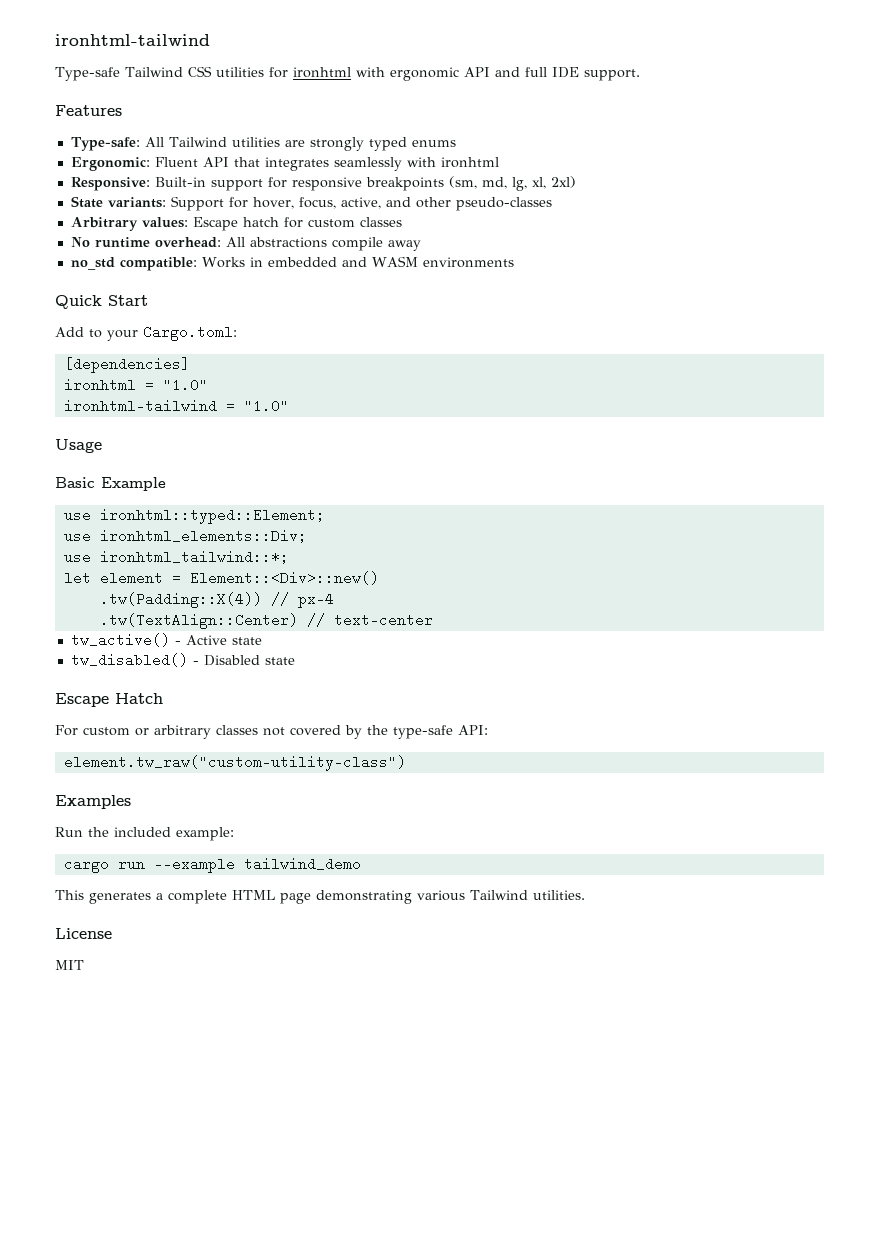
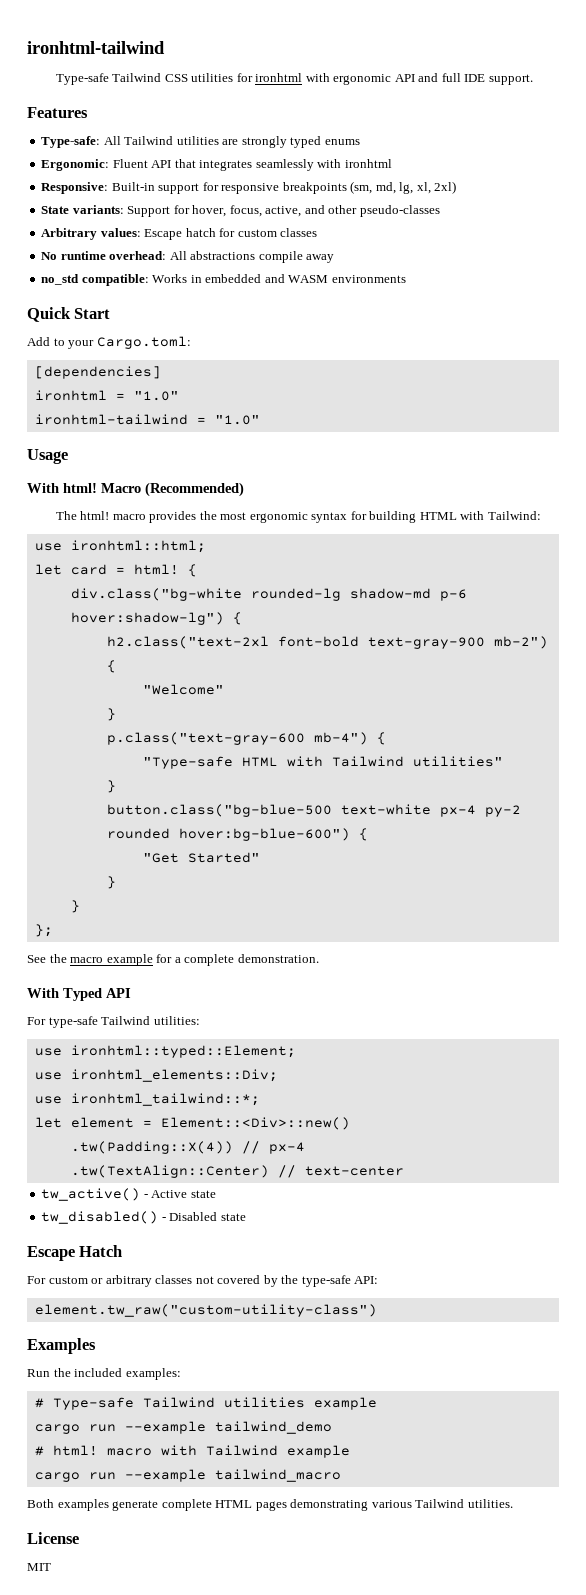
- Basic Example
+ With html! Macro (Recommended)
+ The html! macro provides the most ergonomic syntax for building HTML with Tailwind:
+ use ironhtml::html;
+ let card = html! {
+ div.class("bg-white rounded-lg shadow-md p-6 hover:shadow-lg") {
+ h2.class("text-2xl font-bold text-gray-900 mb-2") {
+ "Welcome"
+ }
+ p.class("text-gray-600 mb-4") {
+ "Type-safe HTML with Tailwind utilities"
+ }
+ button.class("bg-blue-500 text-white px-4 py-2 rounded hover:bg-blue-600") {
+ "Get Started"
+ }
+ }
+ };
+ See the macro example for a complete demonstration.
+ With Typed API
+ For type-safe Tailwind utilities:
- Run the included example:
+ Run the included examples:
+ # Type-safe Tailwind utilities example
  cargo run --example tailwind_demo
- This generates a complete HTML page demonstrating various Tailwind utilities.
+ # html! macro with Tailwind example
+ cargo run --example tailwind_macro
+ Both examples generate complete HTML pages demonstrating various Tailwind utilities.

